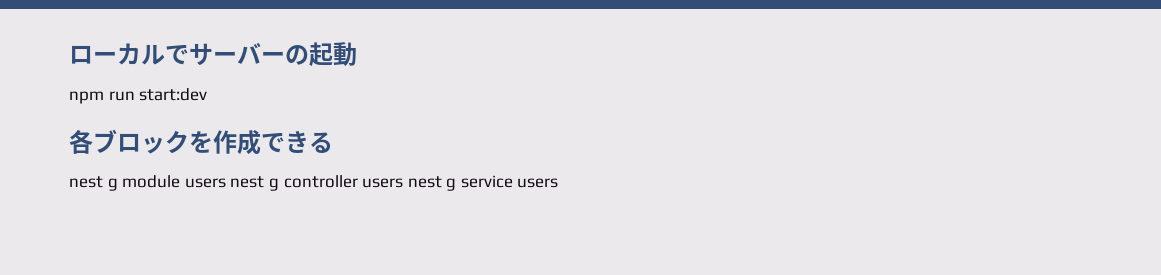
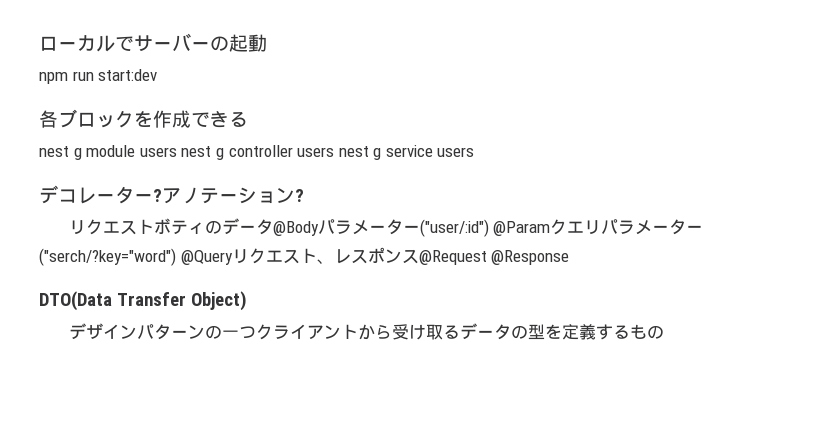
+ デコレーター?アノテーション?
+ リクエストボティのデータ@Bodyパラメーター("user/:id") @Paramクエリパラメーター("serch/?key="word") @Queryリクエスト、レスポンス@Request @Response
+ DTO(Data Transfer Object)
+ デザインパターンの一つクライアントから受け取るデータの型を定義するもの

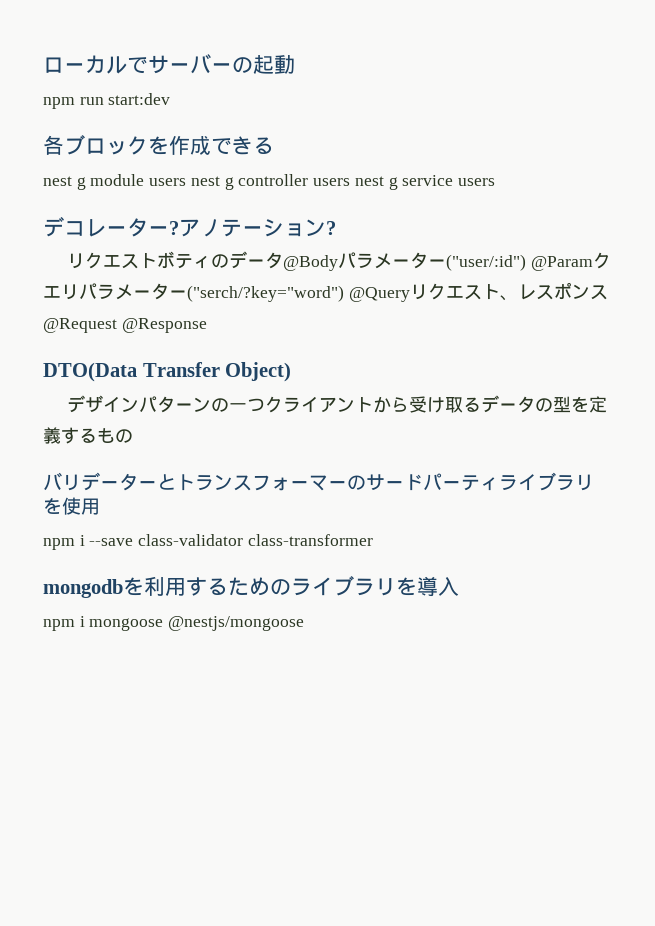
+ バリデーターとトランスフォーマーのサードパーティライブラリを使用
+ npm i --save class-validator class-transformer
+ mongodbを利用するためのライブラリを導入
+ npm i mongoose @nestjs/mongoose

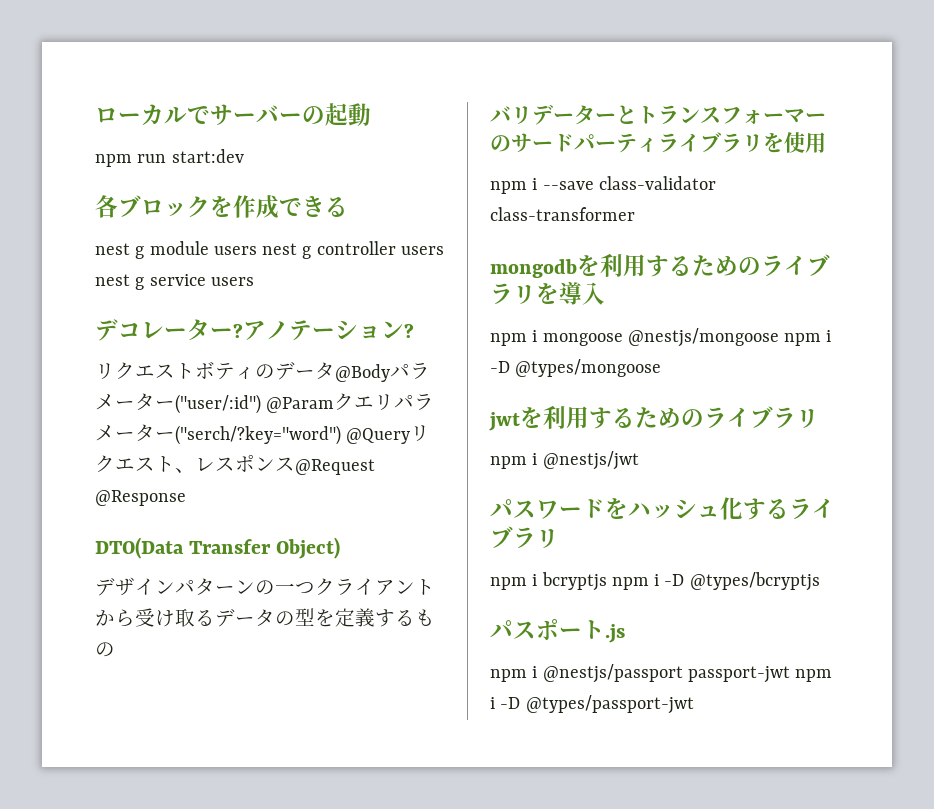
- npm i mongoose @nestjs/mongoose
+ npm i mongoose @nestjs/mongoose npm i -D @types/mongoose
+ jwtを利用するためのライブラリ
+ npm i @nestjs/jwt
+ パスワードをハッシュ化するライブラリ
+ npm i bcryptjs npm i -D @types/bcryptjs
+ パスポート.js
+ npm i @nestjs/passport passport-jwt npm i -D @types/passport-jwt

